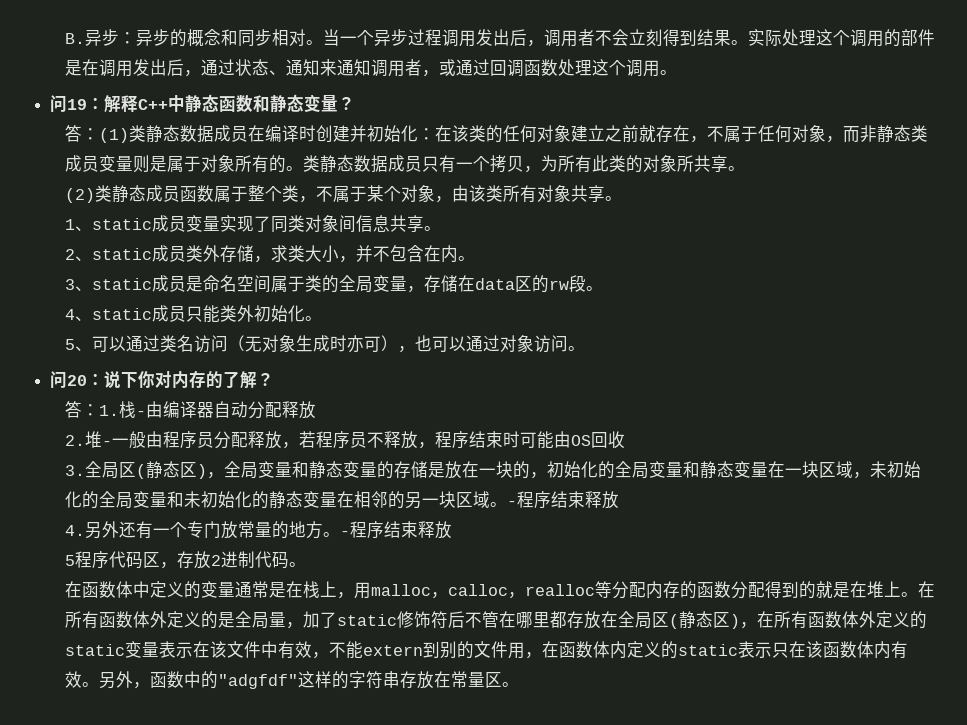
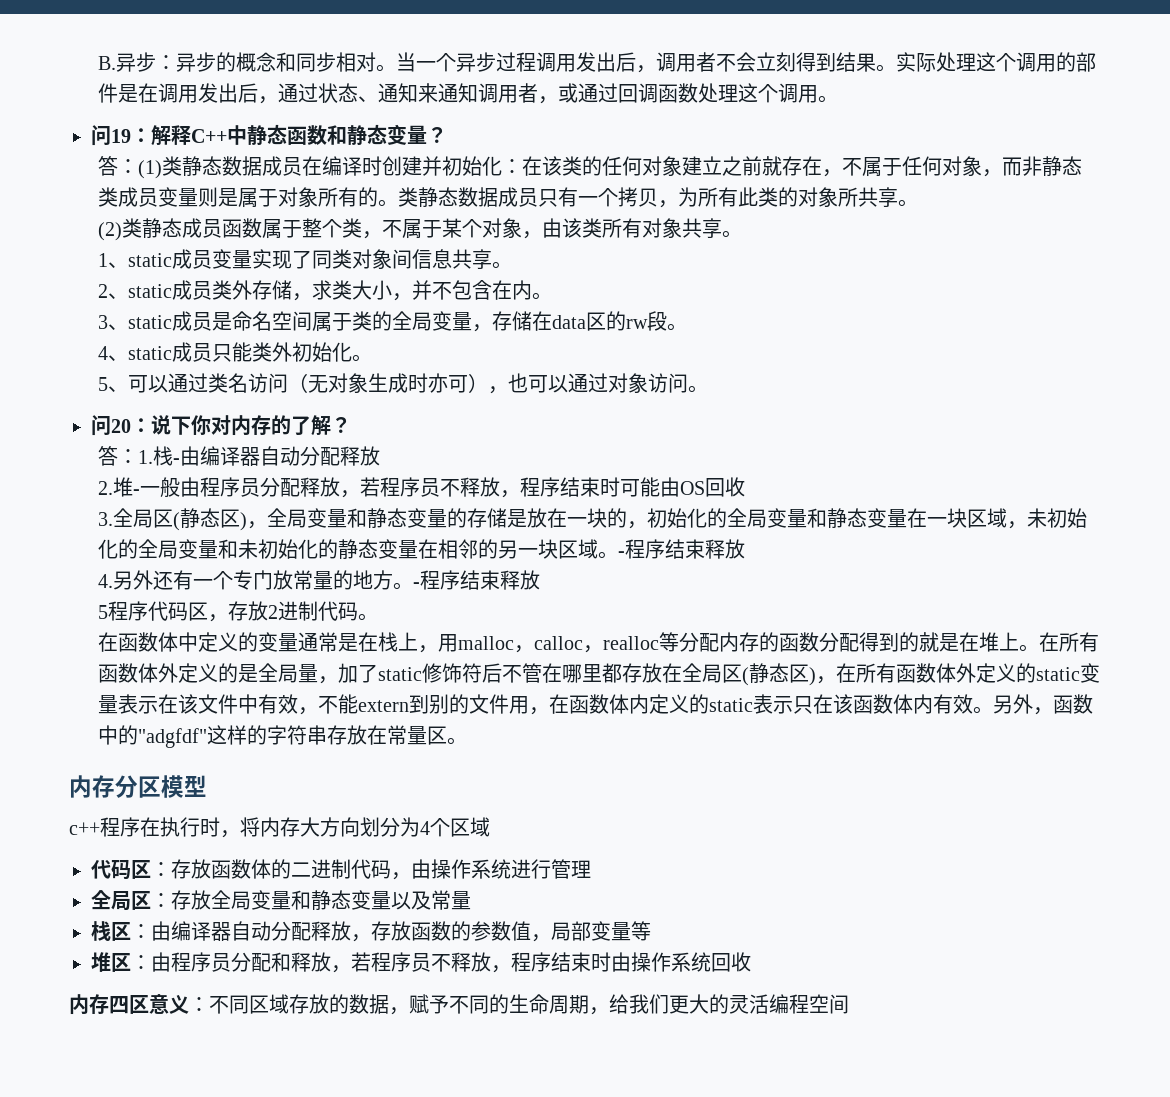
+ 内存分区模型
+ c++程序在执行时，将内存大方向划分为4个区域
+ 代码区：存放函数体的二进制代码，由操作系统进行管理
+ 全局区：存放全局变量和静态变量以及常量
+ 栈区：由编译器自动分配释放，存放函数的参数值，局部变量等
+ 堆区：由程序员分配和释放，若程序员不释放，程序结束时由操作系统回收
+ 内存四区意义：不同区域存放的数据，赋予不同的生命周期，给我们更大的灵活编程空间

